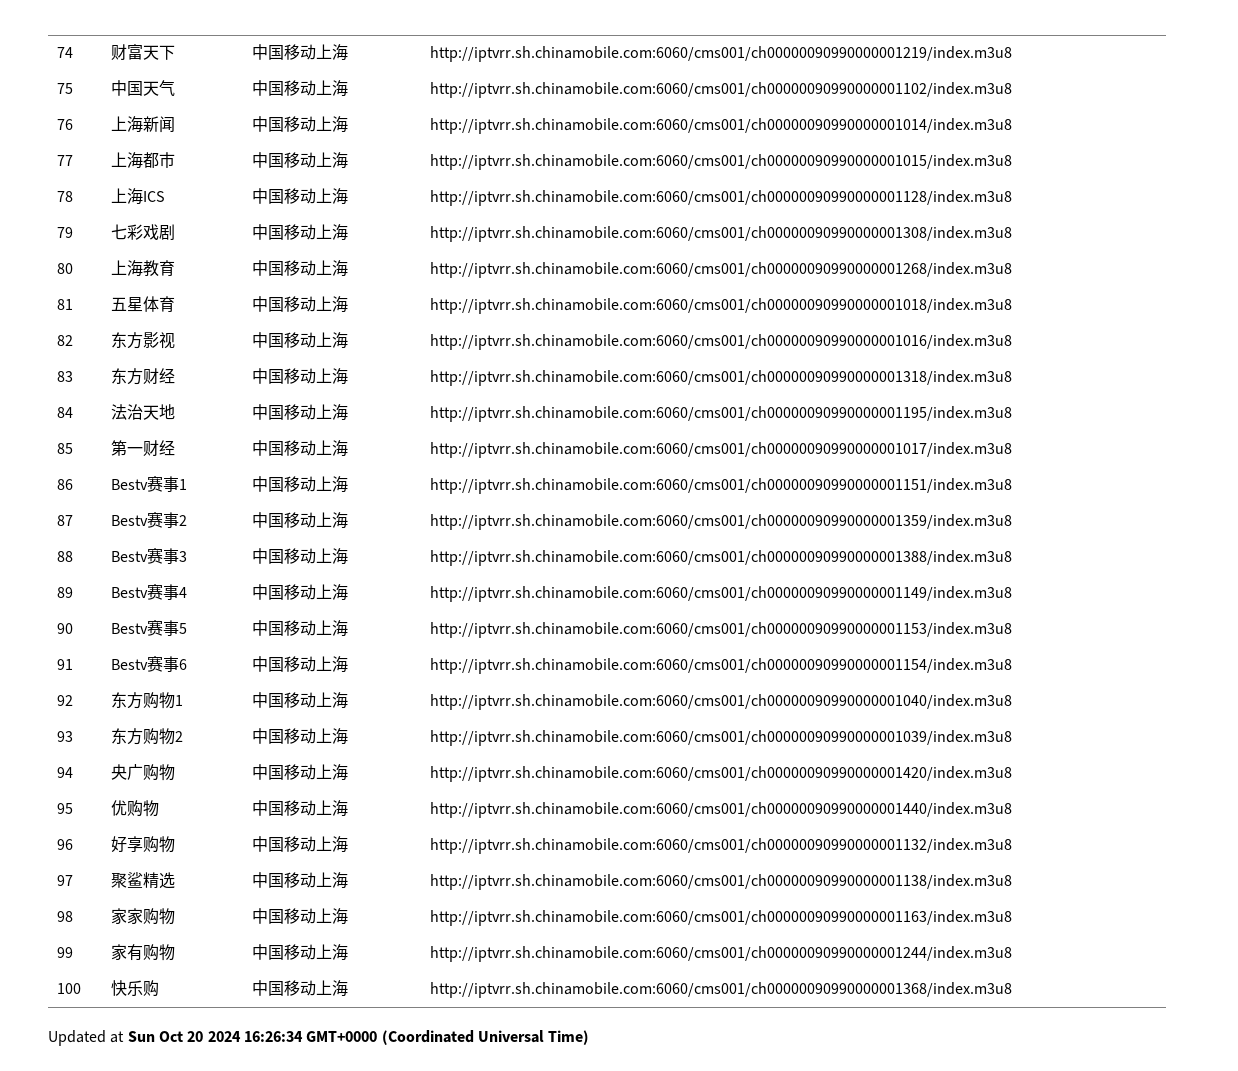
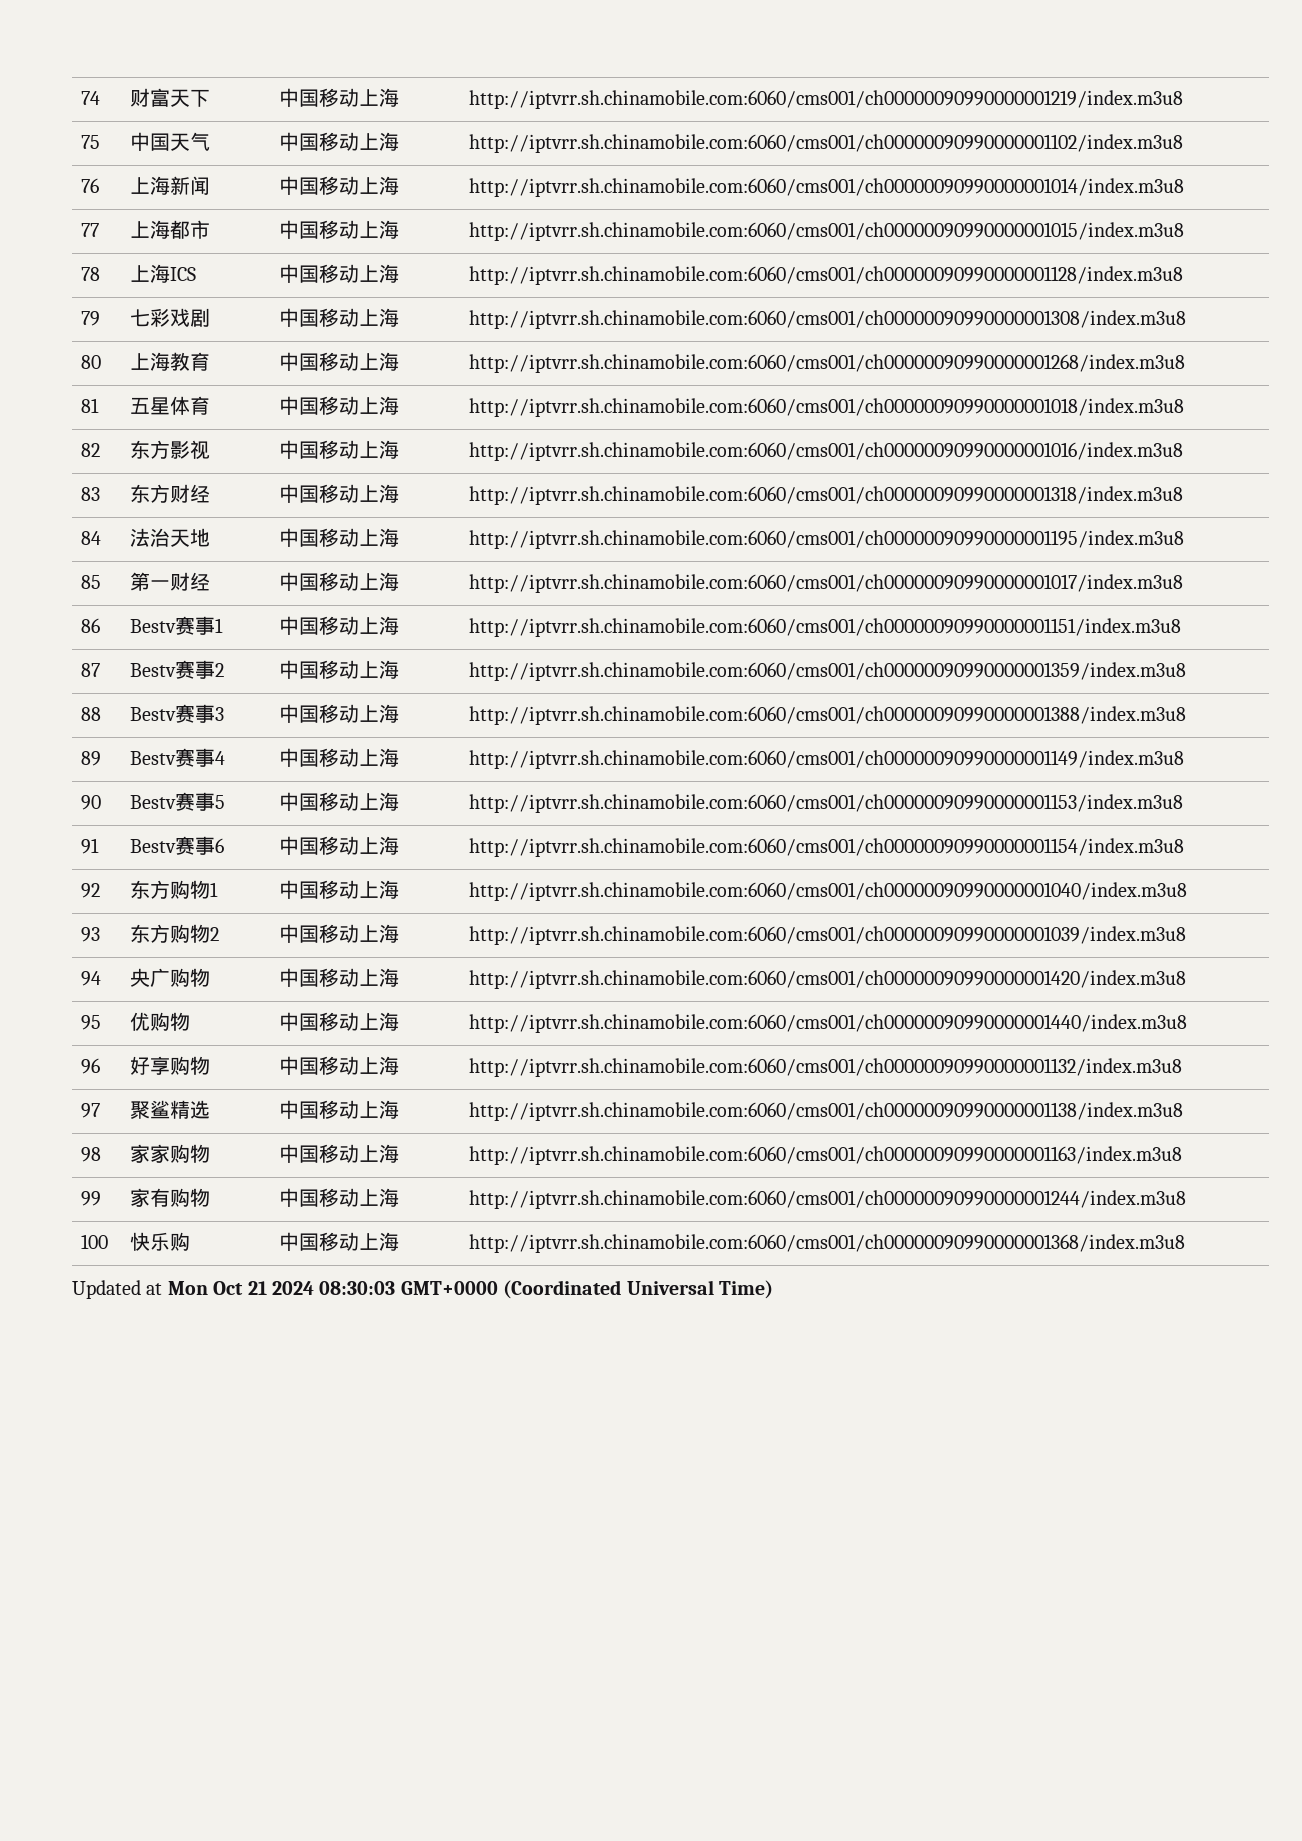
- Updated at Sun Oct 20 2024 16:26:34 GMT+0000 (Coordinated Universal Time)
+ Updated at Mon Oct 21 2024 08:30:03 GMT+0000 (Coordinated Universal Time)

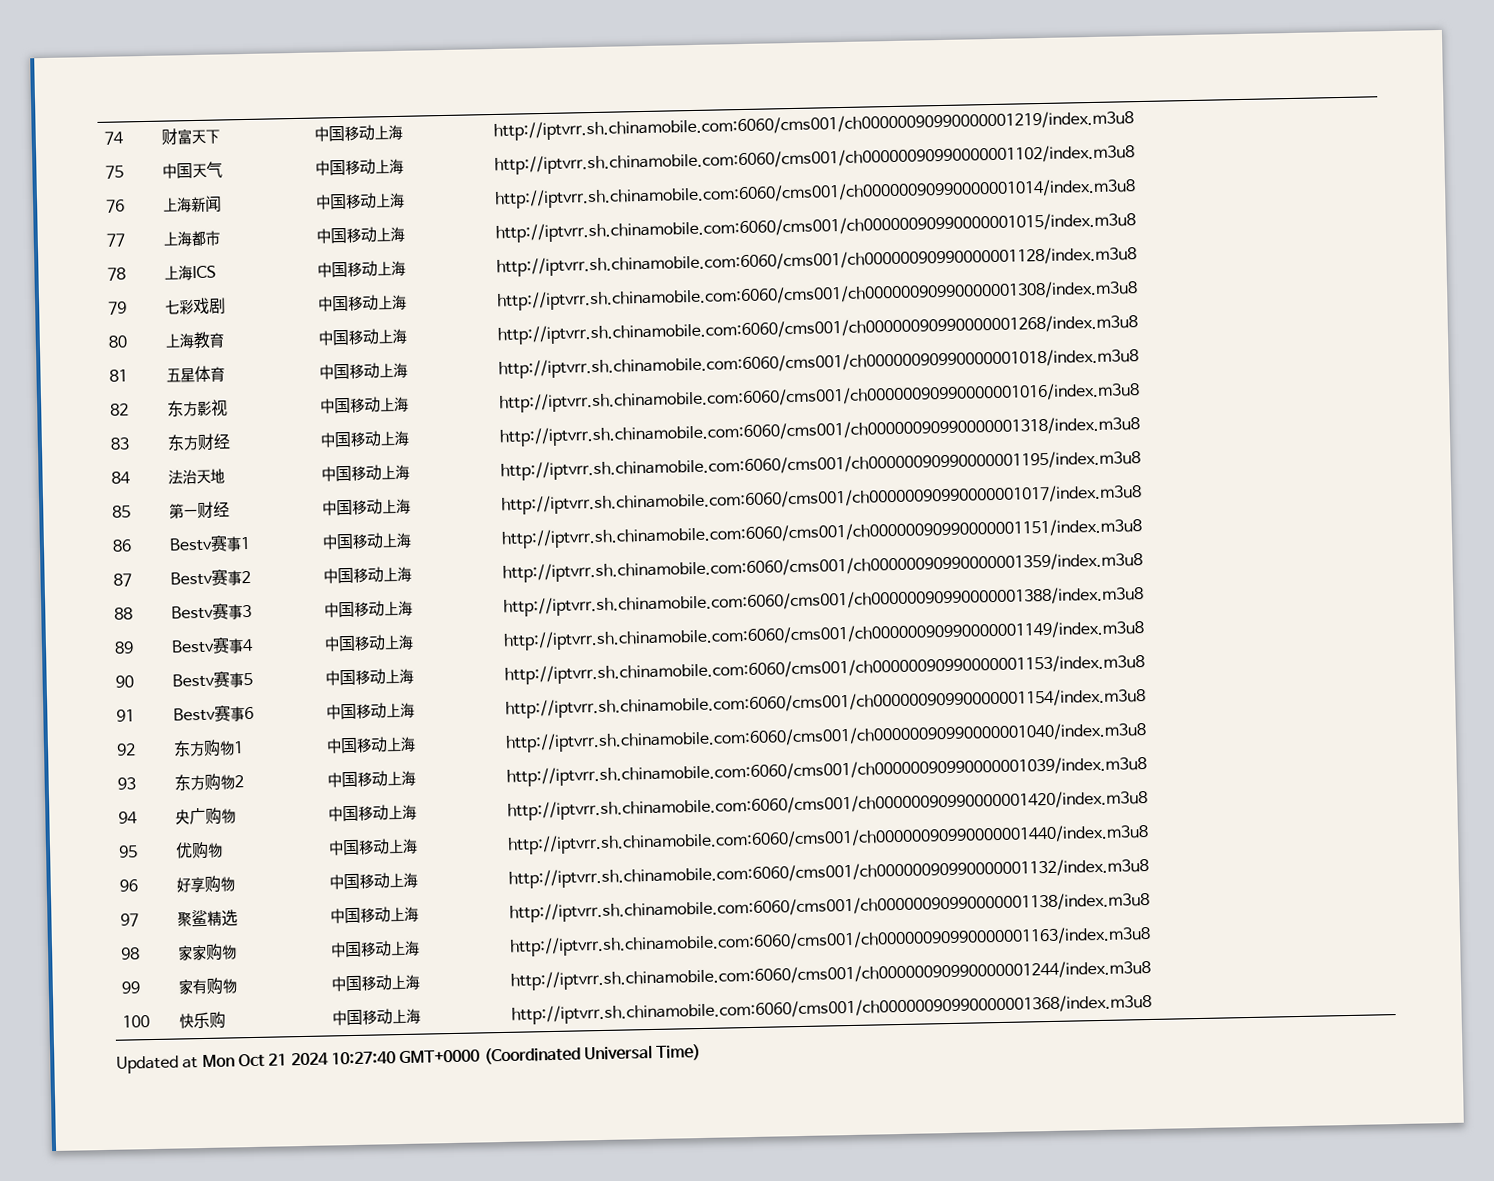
- Updated at Mon Oct 21 2024 08:30:03 GMT+0000 (Coordinated Universal Time)
+ Updated at Mon Oct 21 2024 10:27:40 GMT+0000 (Coordinated Universal Time)

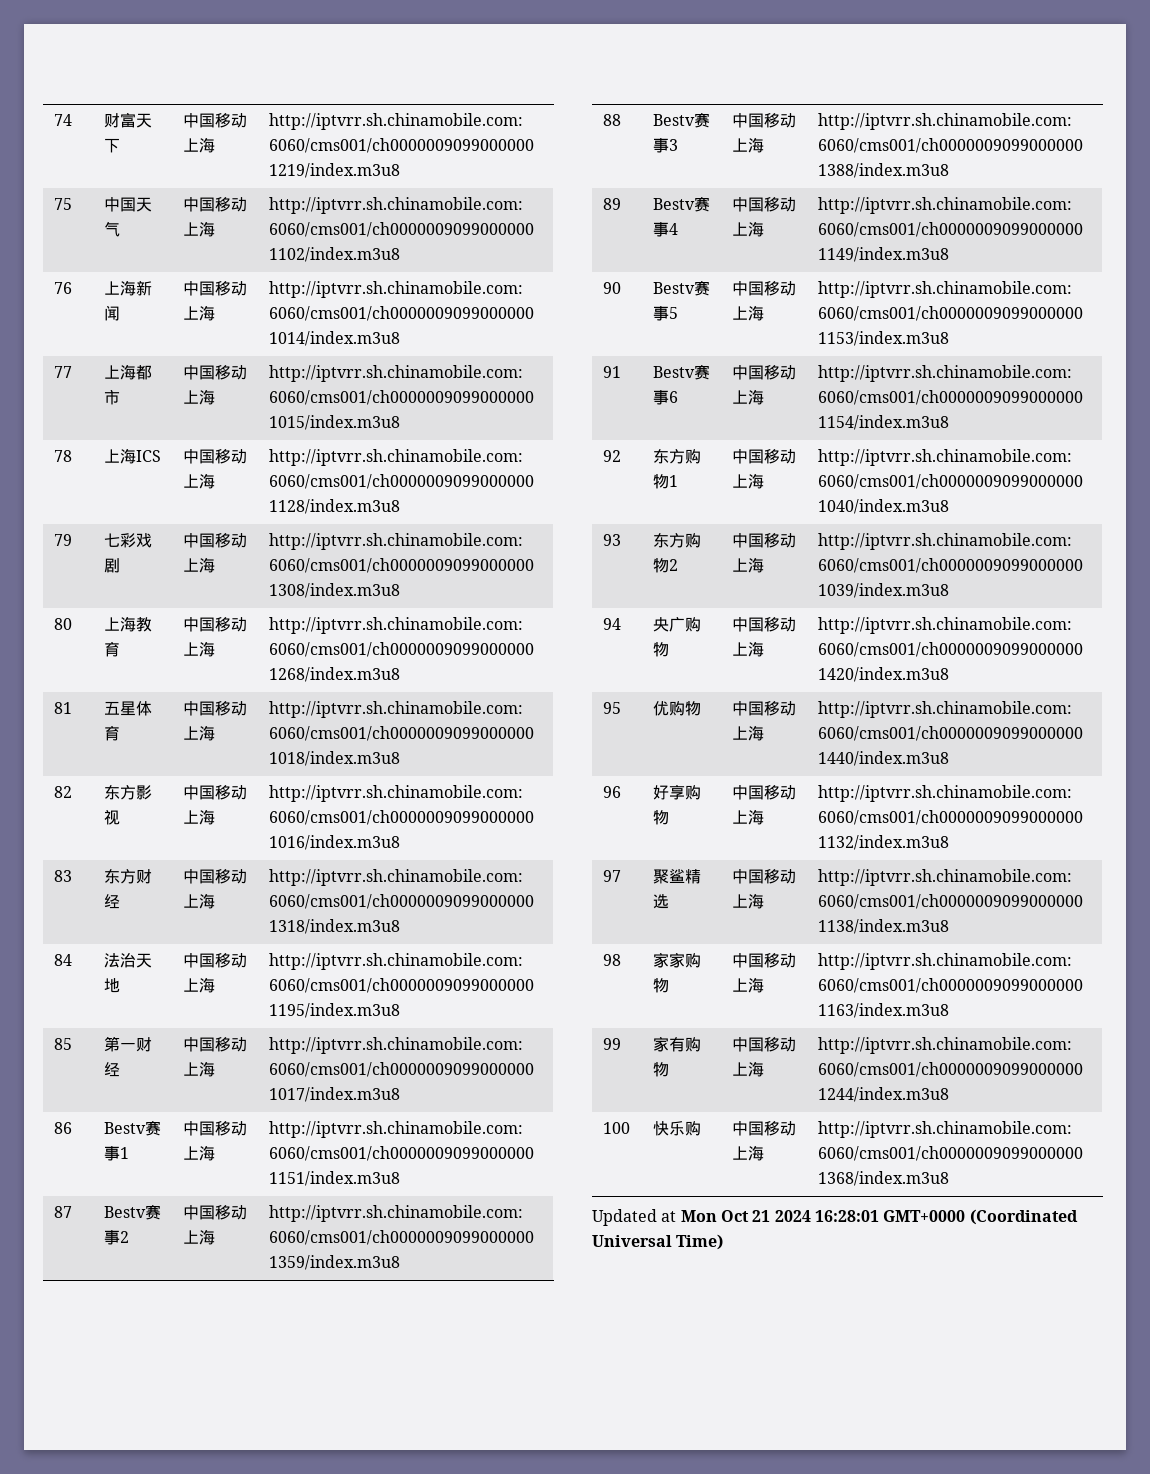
- Updated at Mon Oct 21 2024 10:27:40 GMT+0000 (Coordinated Universal Time)
+ Updated at Mon Oct 21 2024 16:28:01 GMT+0000 (Coordinated Universal Time)

